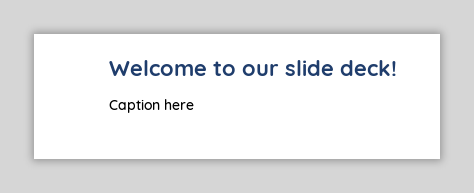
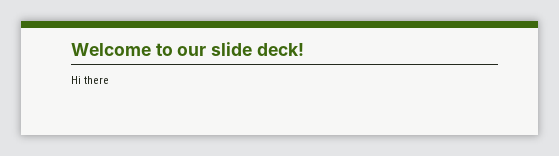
- Caption here
+ Hi there

